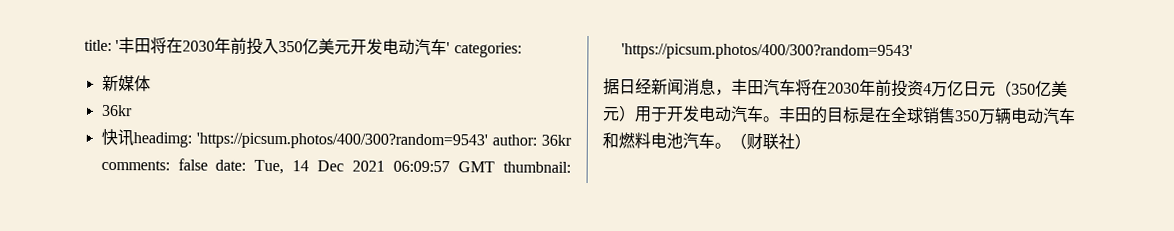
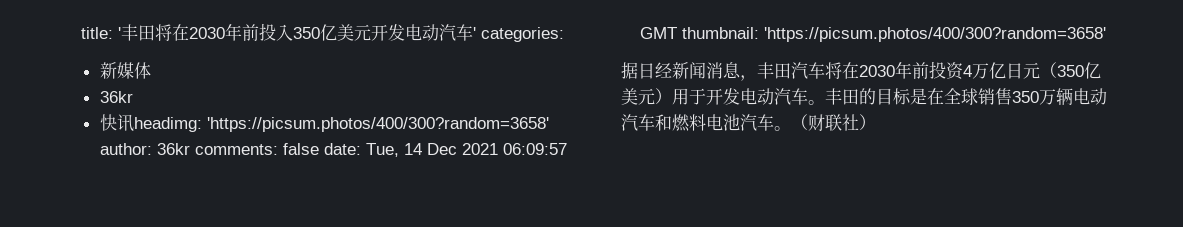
- 快讯headimg: 'https://picsum.photos/400/300?random=9543' author: 36kr comments: false date: Tue, 14 Dec 2021 06:09:57 GMT thumbnail: 'https://picsum.photos/400/300?random=9543'
+ 快讯headimg: 'https://picsum.photos/400/300?random=3658' author: 36kr comments: false date: Tue, 14 Dec 2021 06:09:57 GMT thumbnail: 'https://picsum.photos/400/300?random=3658'

